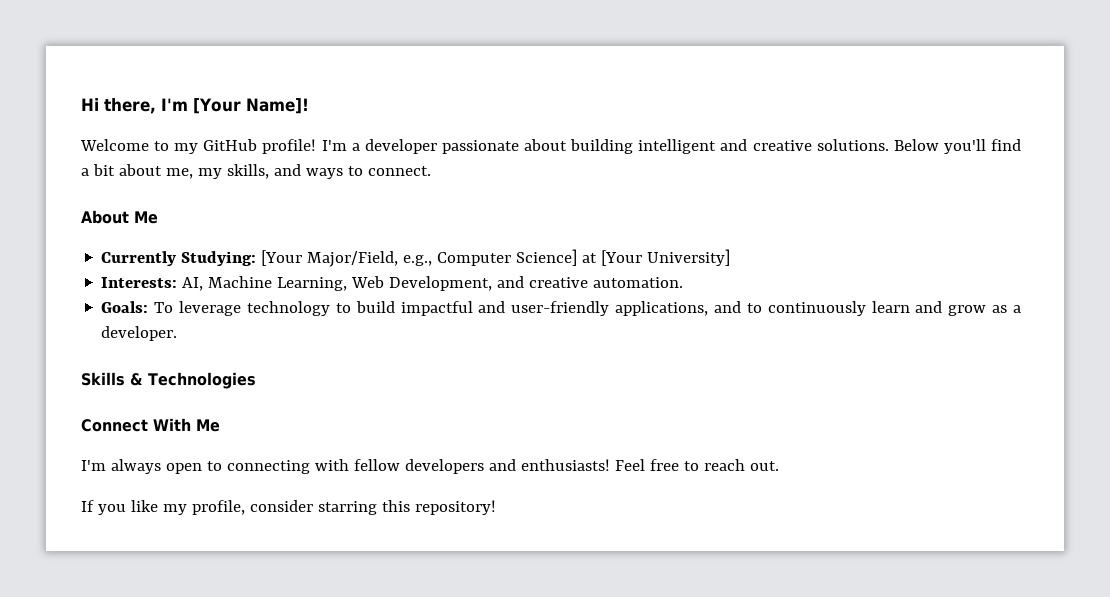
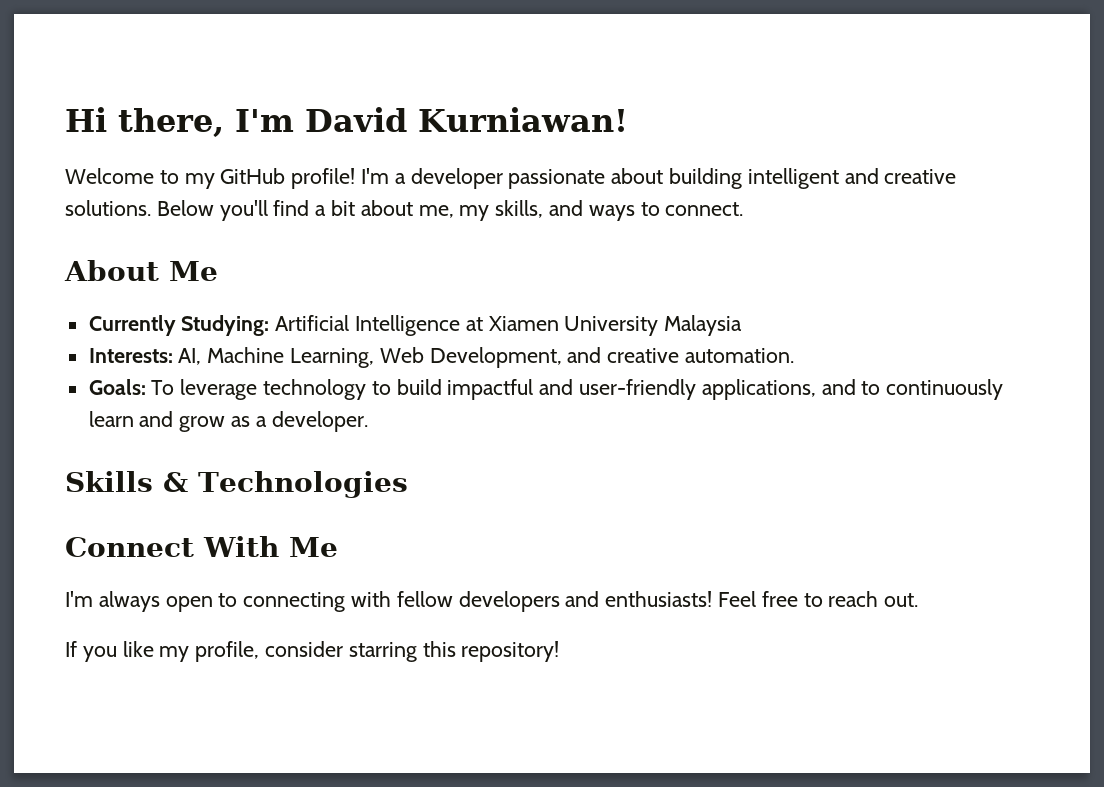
- Hi there, I'm [Your Name]!
+ Hi there, I'm David Kurniawan!
- Currently Studying: [Your Major/Field, e.g., Computer Science] at [Your University]
+ Currently Studying: Artificial Intelligence at Xiamen University Malaysia

